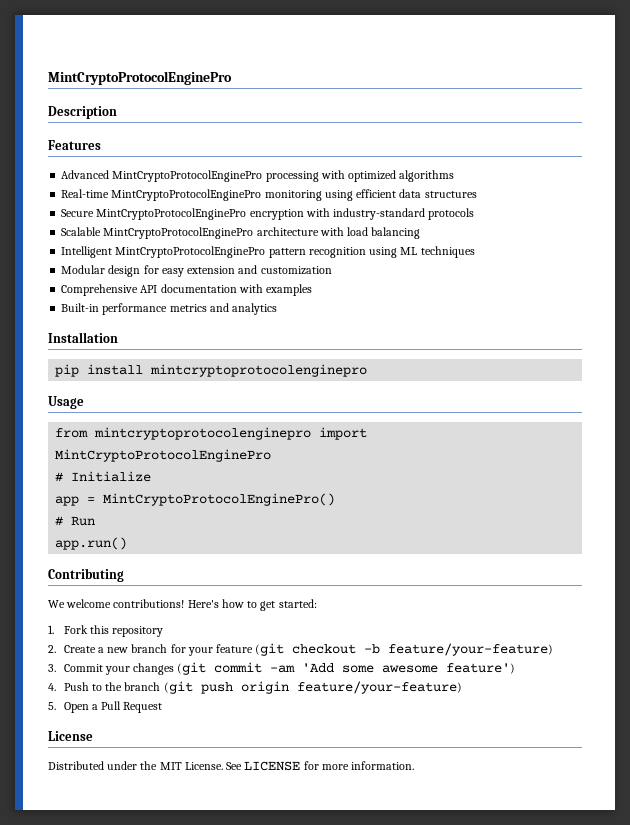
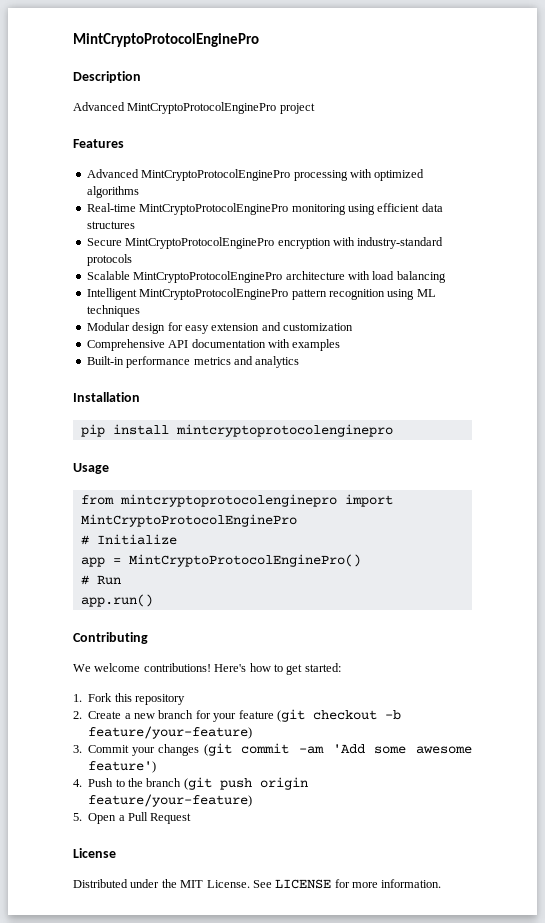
+ Advanced MintCryptoProtocolEnginePro project

